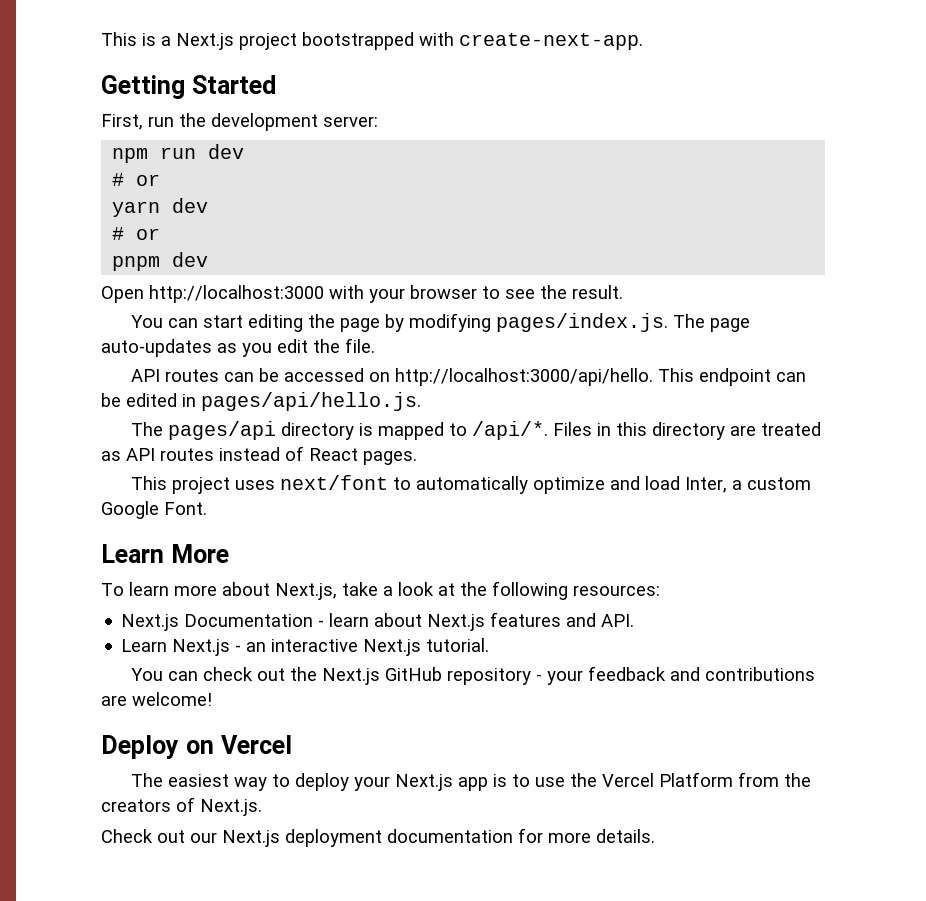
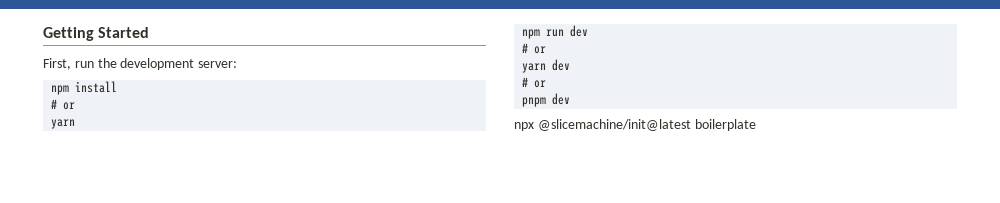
- This is a Next.js project bootstrapped with create-next-app.
+ npm install
+ # or
+ yarn
- Open http://localhost:3000 with your browser to see the result.
- You can start editing the page by modifying pages/index.js. The page auto-updates as you edit the file.
- API routes can be accessed on http://localhost:3000/api/hello. This endpoint can be edited in pages/api/hello.js.
- The pages/api directory is mapped to /api/*. Files in this directory are treated as API routes instead of React pages.
- This project uses next/font to automatically optimize and load Inter, a custom Google Font.
- Learn More
- To learn more about Next.js, take a look at the following resources:
- Next.js Documentation - learn about Next.js features and API.
- Learn Next.js - an interactive Next.js tutorial.
- You can check out the Next.js GitHub repository - your feedback and contributions are welcome!
- Deploy on Vercel
- The easiest way to deploy your Next.js app is to use the Vercel Platform from the creators of Next.js.
- Check out our Next.js deployment documentation for more details.
+ npx @slicemachine/init@latest boilerplate

